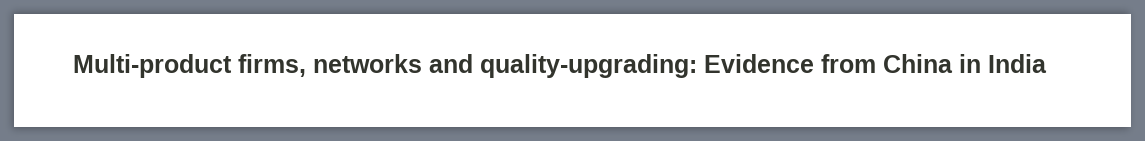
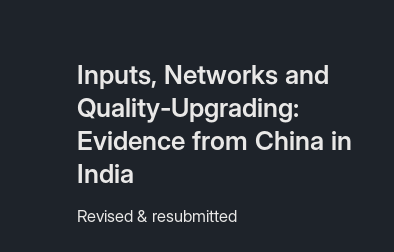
- Multi-product firms, networks and quality-upgrading: Evidence from China in India
+ Inputs, Networks and Quality-Upgrading: Evidence from China in India
+ Revised & resubmitted

